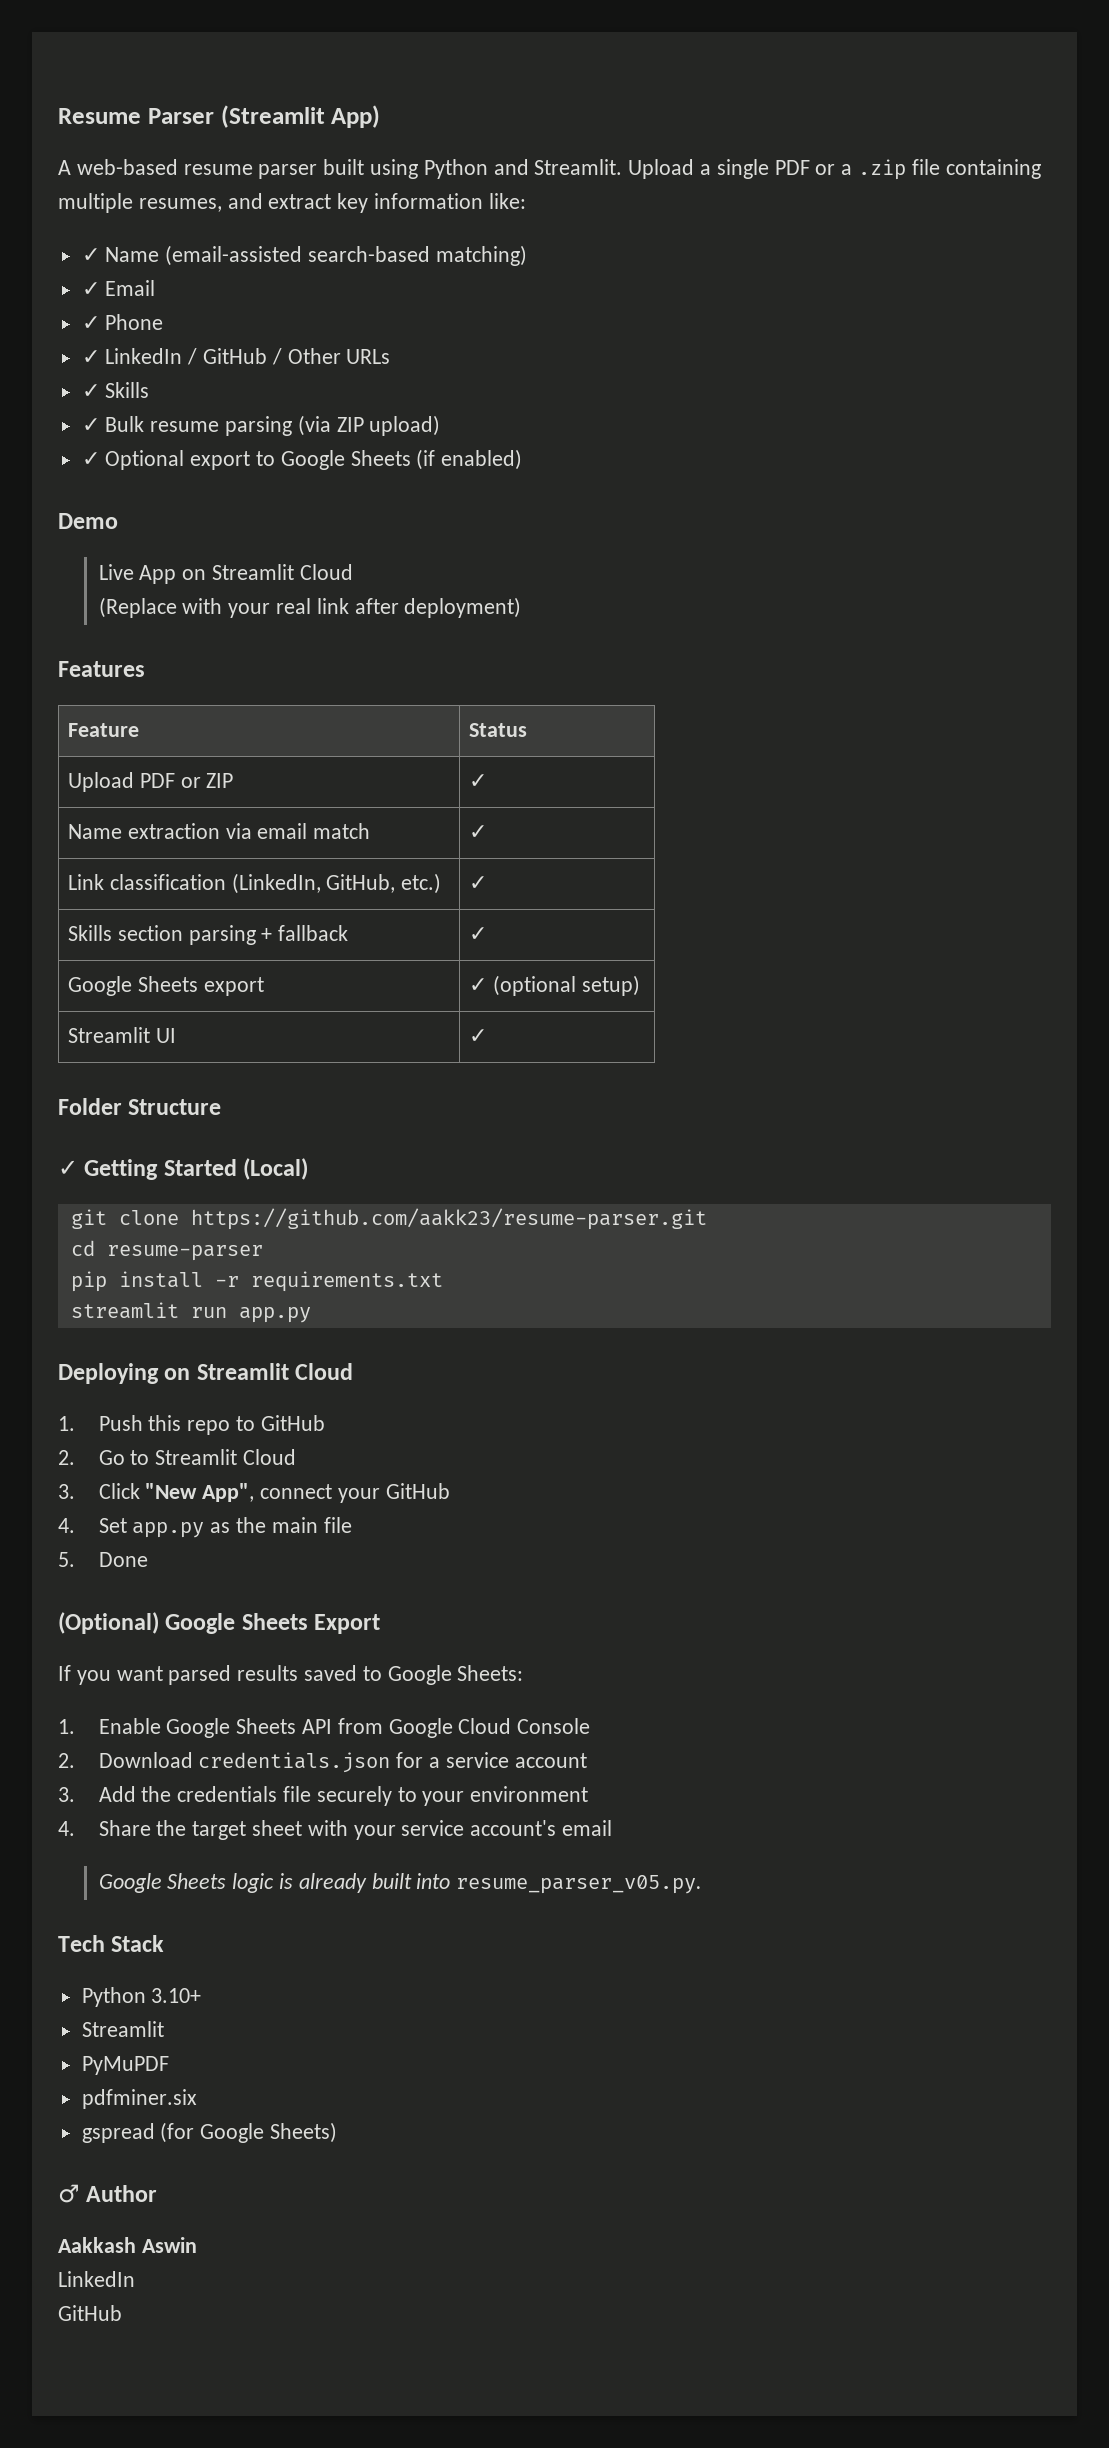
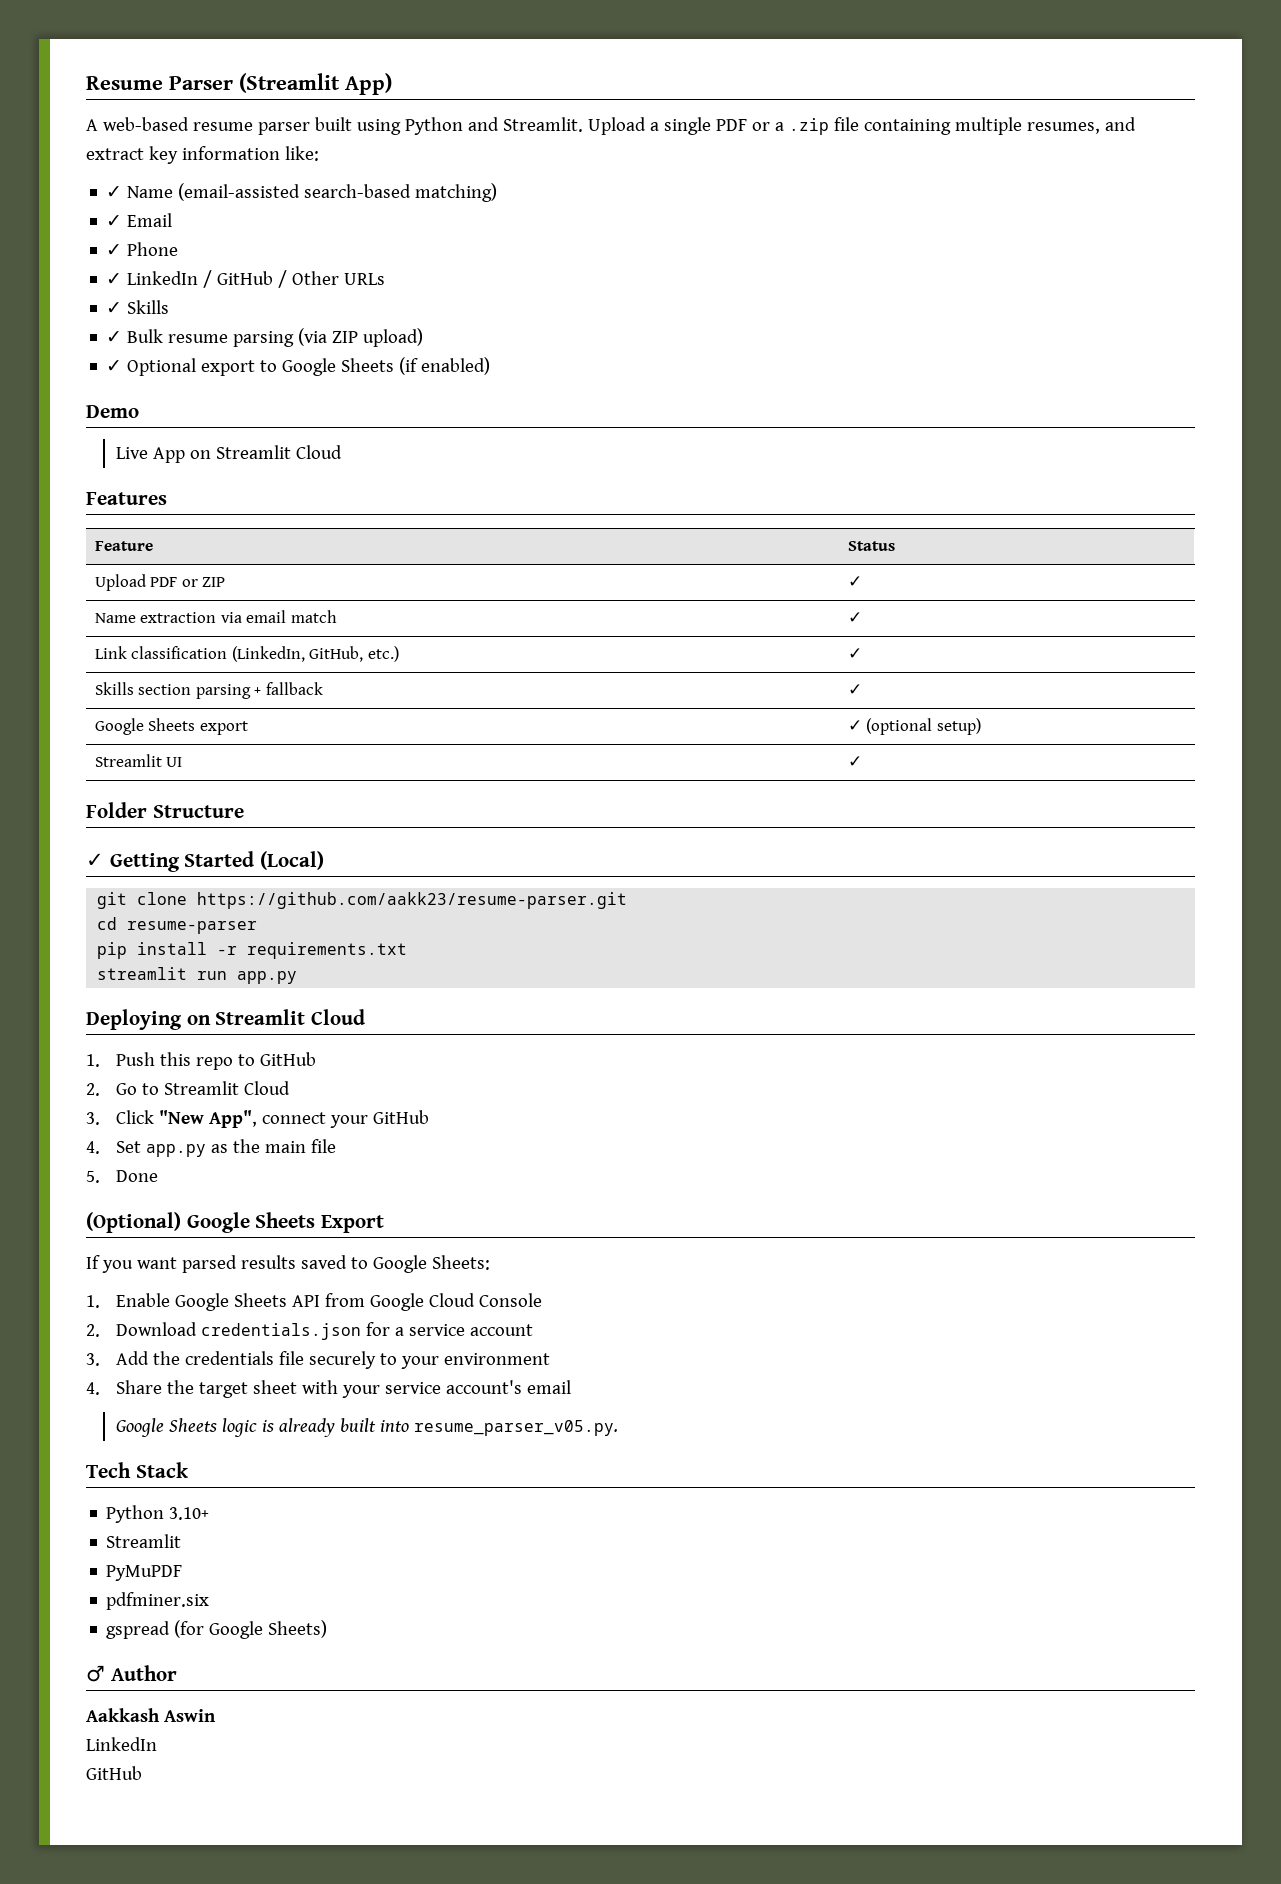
- (Replace with your real link after deployment)

